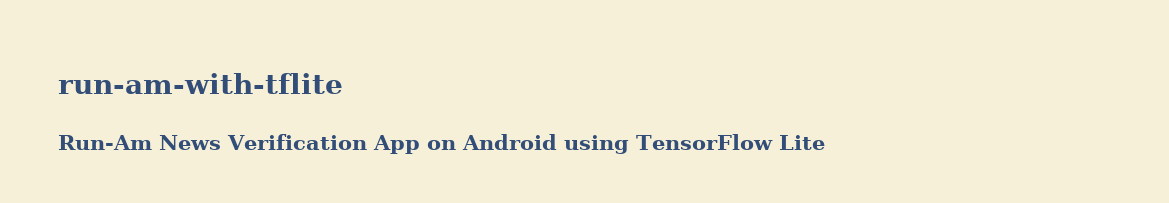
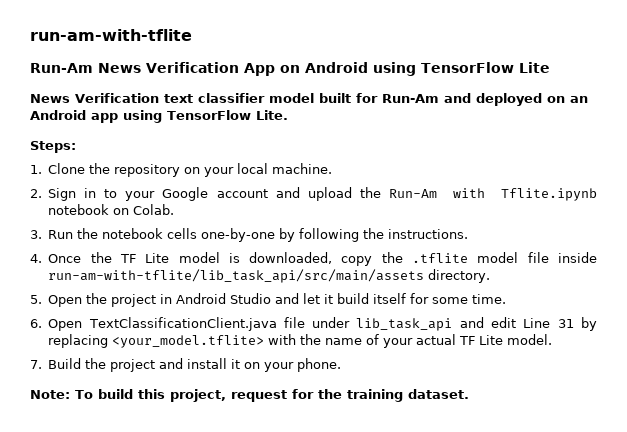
+ News Verification text classifier model built for Run-Am and deployed on an Android app using TensorFlow Lite.
+ Steps:
+ 1. Clone the repository on your local machine.
+ 2. Sign in to your Google account and upload the Run-Am with Tflite.ipynb notebook on Colab.
+ 3. Run the notebook cells one-by-one by following the instructions.
+ 4. Once the TF Lite model is downloaded, copy the .tflite model file inside run-am-with-tflite/lib_task_api/src/main/assets directory.
+ 5. Open the project in Android Studio and let it build itself for some time.
+ 6. Open TextClassificationClient.java file under lib_task_api and edit Line 31 by replacing <your_model.tflite> with the name of your actual TF Lite model.
+ 7. Build the project and install it on your phone.
+ Note: To build this project, request for the training dataset.

